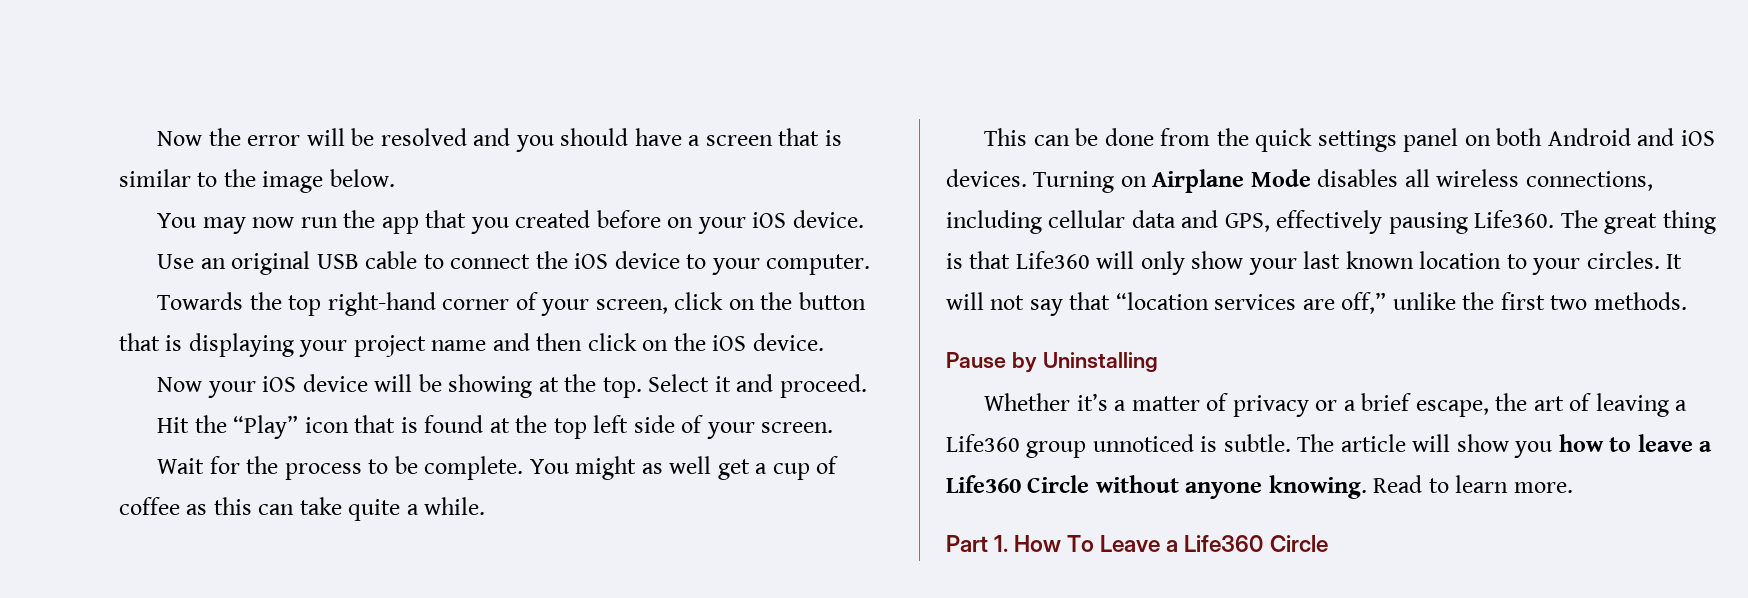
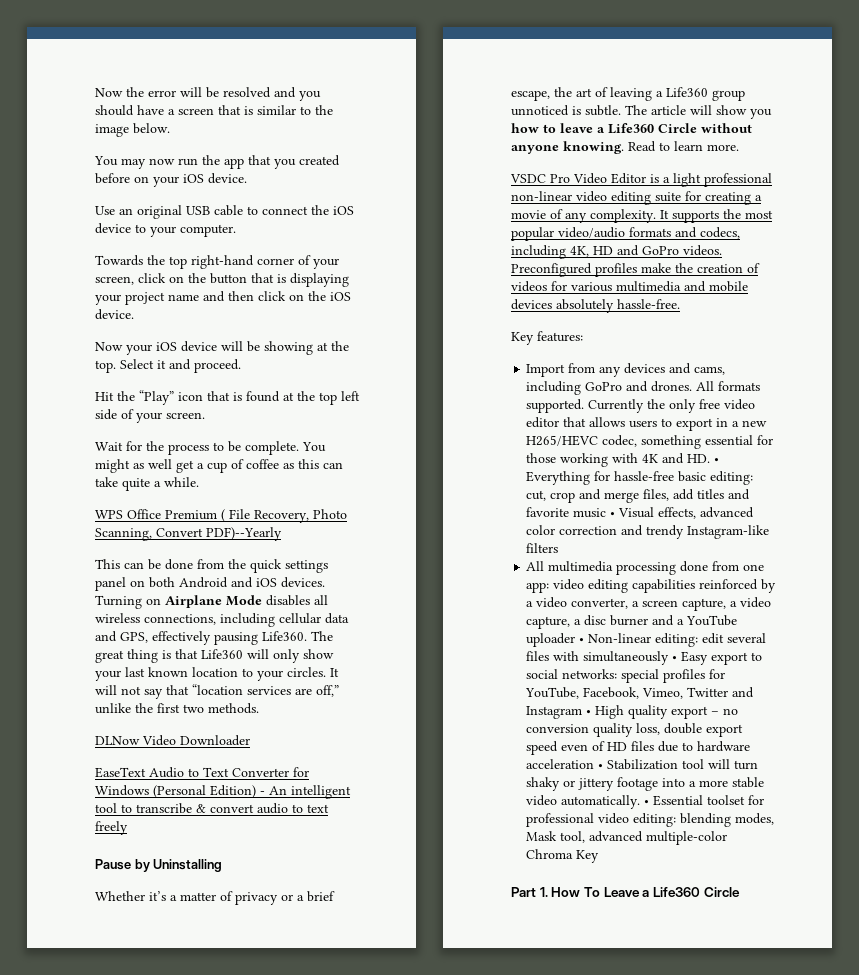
+ WPS Office Premium ( File Recovery, Photo Scanning, Convert PDF)--Yearly
+ DLNow Video Downloader
+ EaseText Audio to Text Converter for Windows (Personal Edition) - An intelligent tool to transcribe & convert audio to text freely
+ VSDC Pro Video Editor is a light professional non-linear video editing suite for creating a movie of any complexity. It supports the most popular video/audio formats and codecs, including 4K, HD and GoPro videos. Preconfigured profiles make the creation of videos for various multimedia and mobile devices absolutely hassle-free.
+ Key features:
+ Import from any devices and cams, including GoPro and drones. All formats supported. Сurrently the only free video editor that allows users to export in a new H265/HEVC codec, something essential for those working with 4K and HD. • Everything for hassle-free basic editing: cut, crop and merge files, add titles and favorite music • Visual effects, advanced color correction and trendy Instagram-like filters
+ All multimedia processing done from one app: video editing capabilities reinforced by a video converter, a screen capture, a video capture, a disc burner and a YouTube uploader • Non-linear editing: edit several files with simultaneously • Easy export to social networks: special profiles for YouTube, Facebook, Vimeo, Twitter and Instagram • High quality export – no conversion quality loss, double export speed even of HD files due to hardware acceleration • Stabilization tool will turn shaky or jittery footage into a more stable video automatically. • Essential toolset for professional video editing: blending modes, Mask tool, advanced multiple-color Chroma Key

